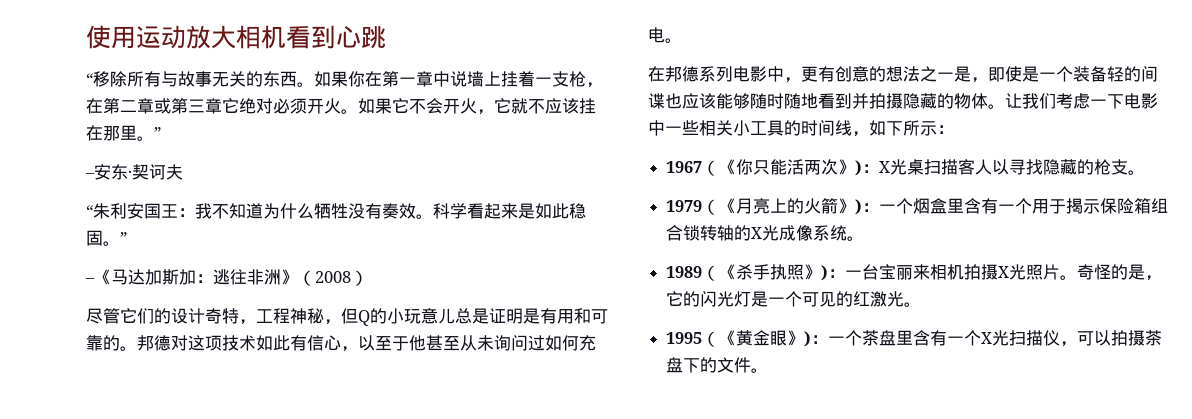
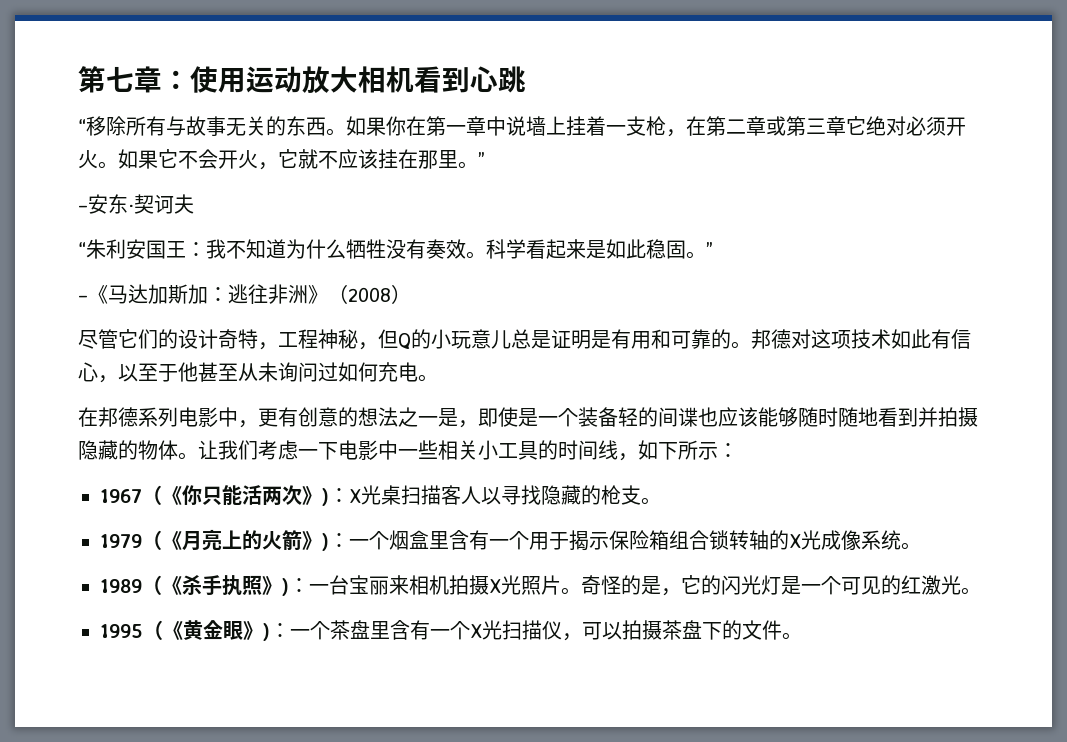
- 使用运动放大相机看到心跳
+ 第七章：使用运动放大相机看到心跳

